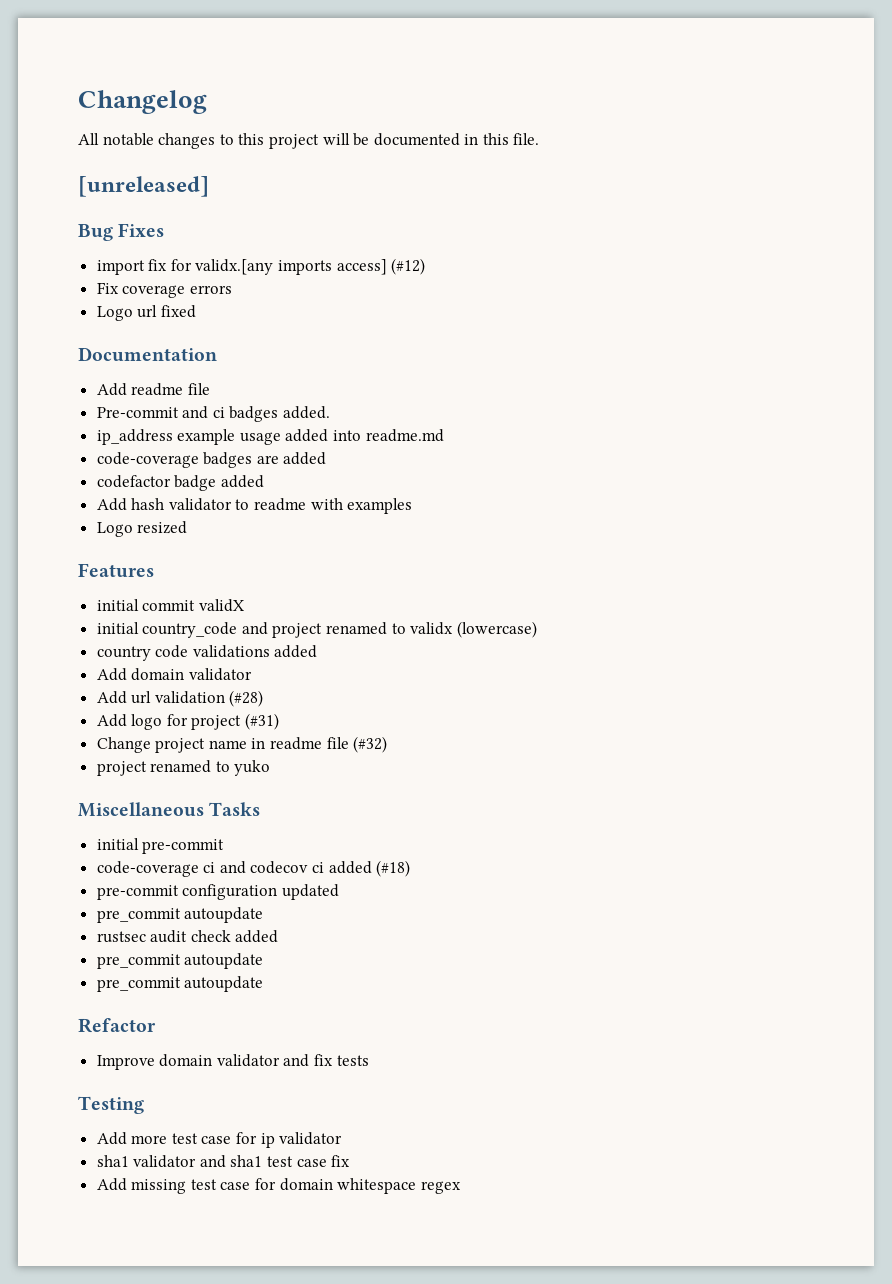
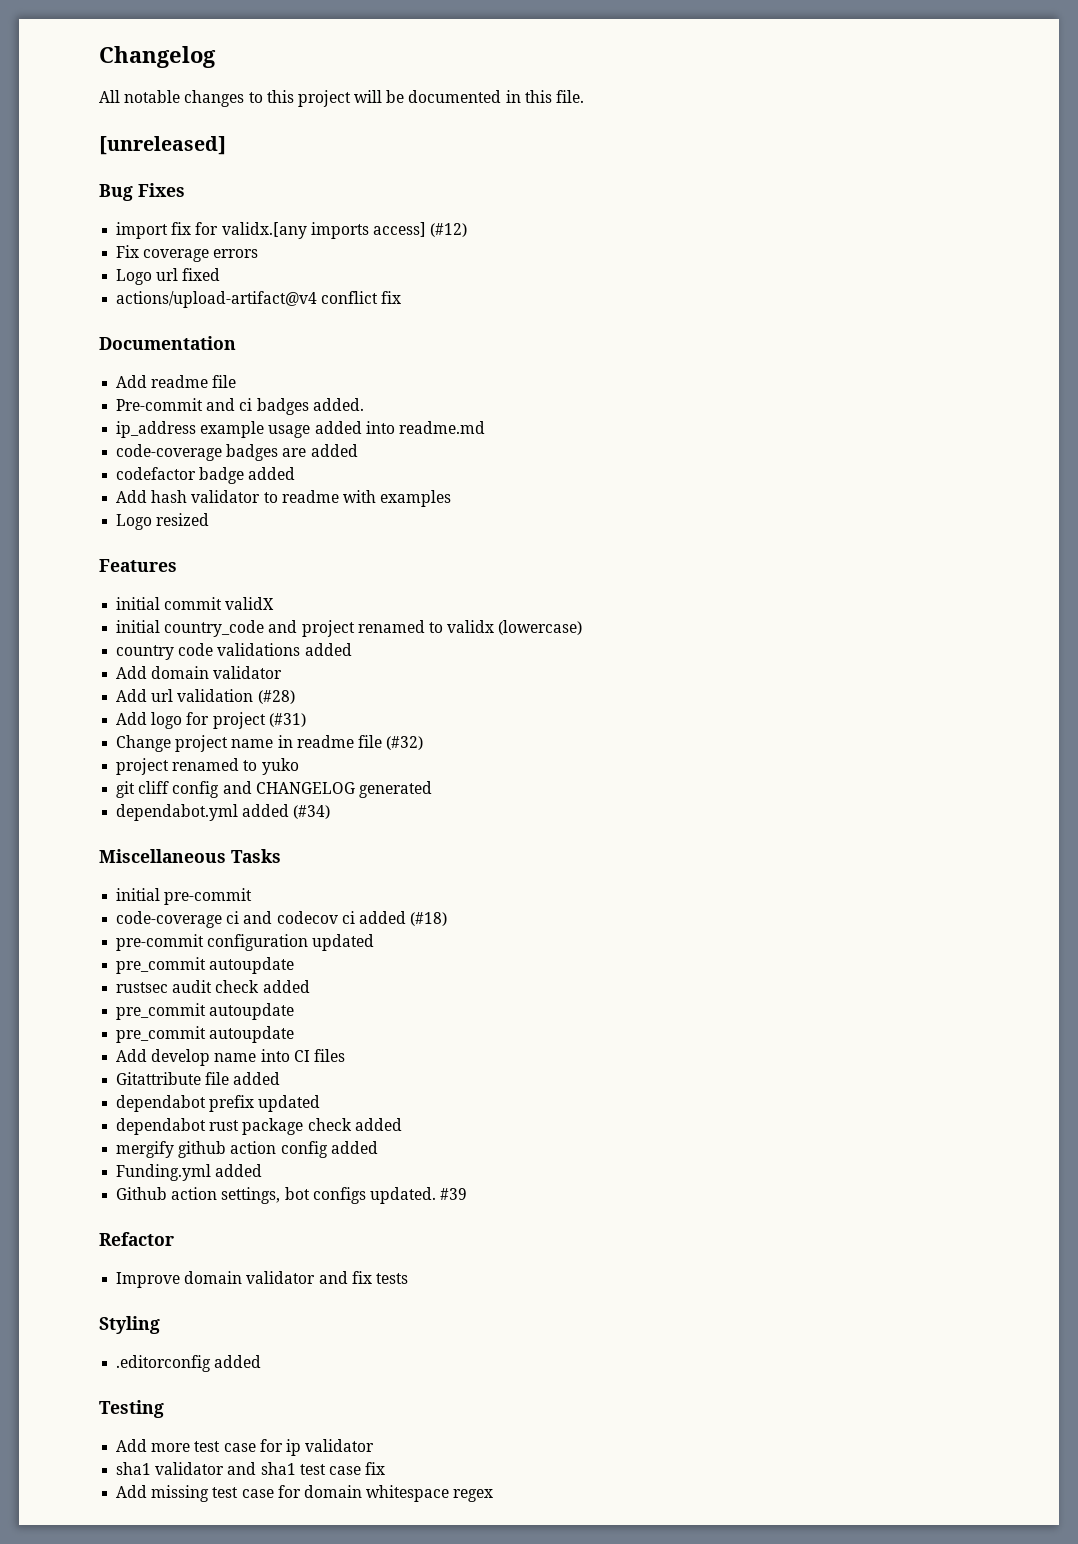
+ actions/upload-artifact@v4 conflict fix
+ git cliff config and CHANGELOG generated
+ dependabot.yml added (#34)
+ Add develop name into CI files
+ Gitattribute file added
+ dependabot prefix updated
+ dependabot rust package check added
+ mergify github action config added
+ Funding.yml added
+ Github action settings, bot configs updated. #39
+ Styling
+ .editorconfig added

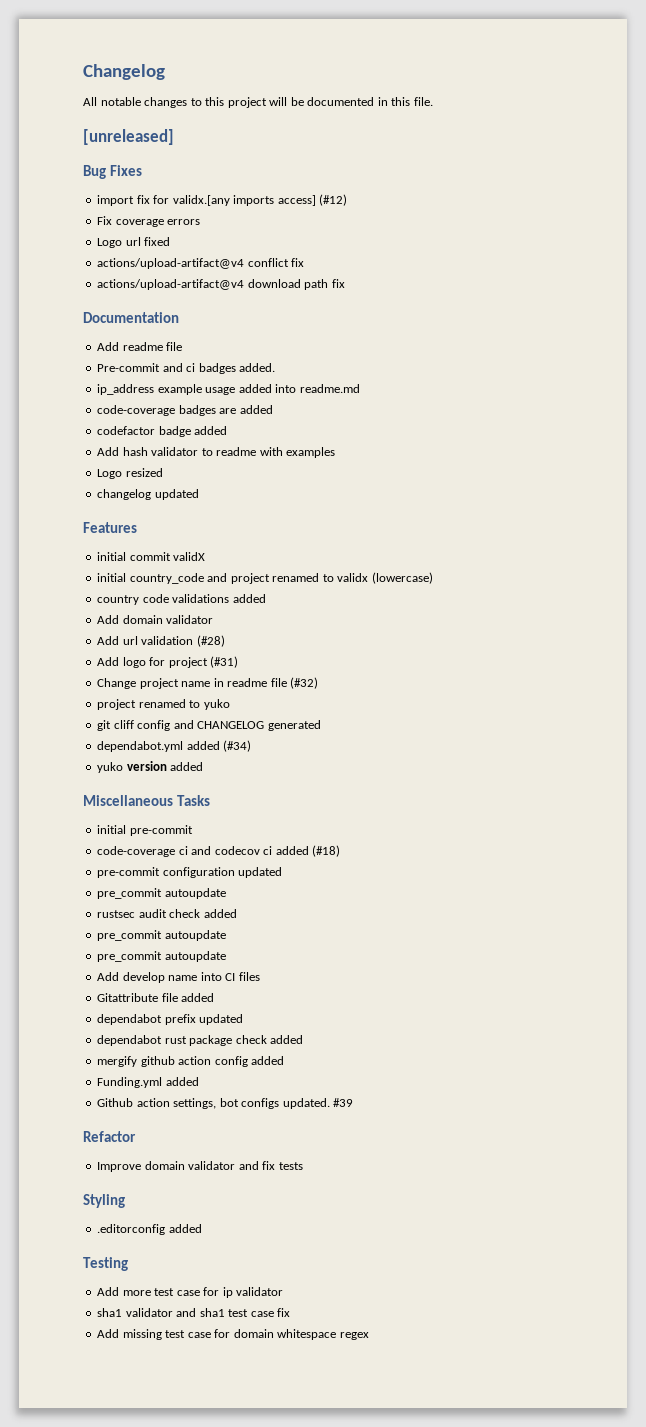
+ actions/upload-artifact@v4 download path fix
+ changelog updated
+ yuko version added

